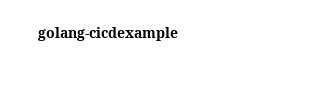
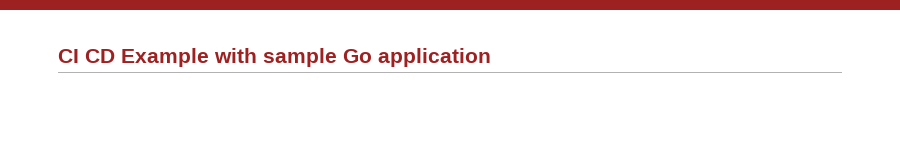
- golang-cicdexample
+ CI CD Example with sample Go application

